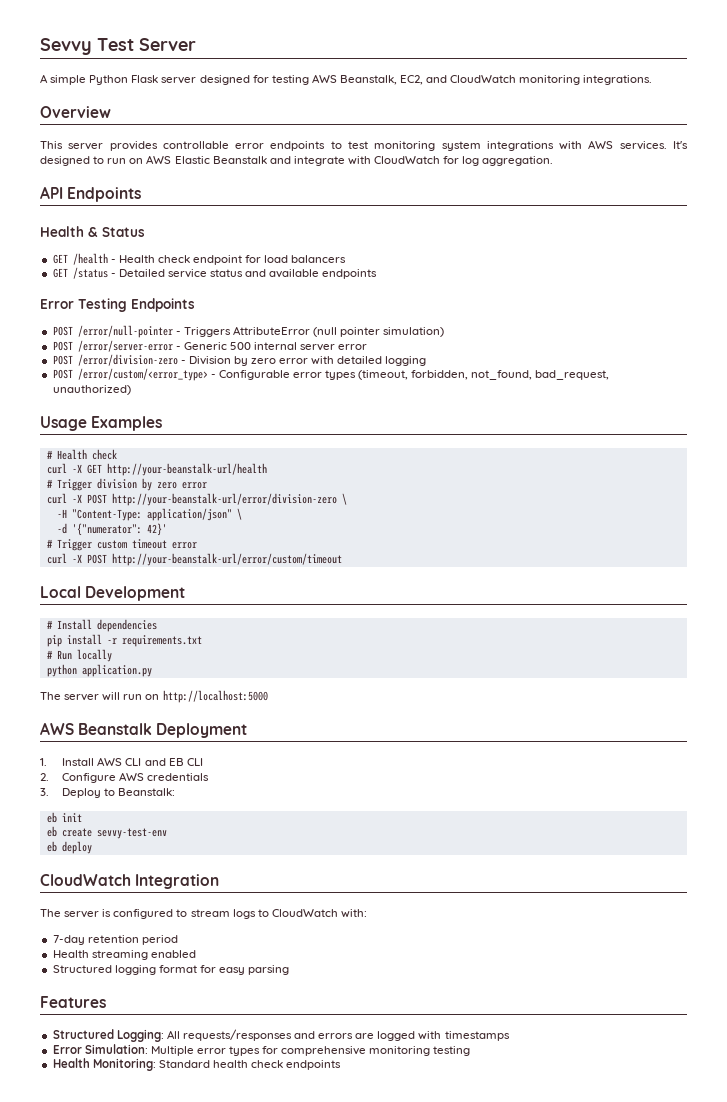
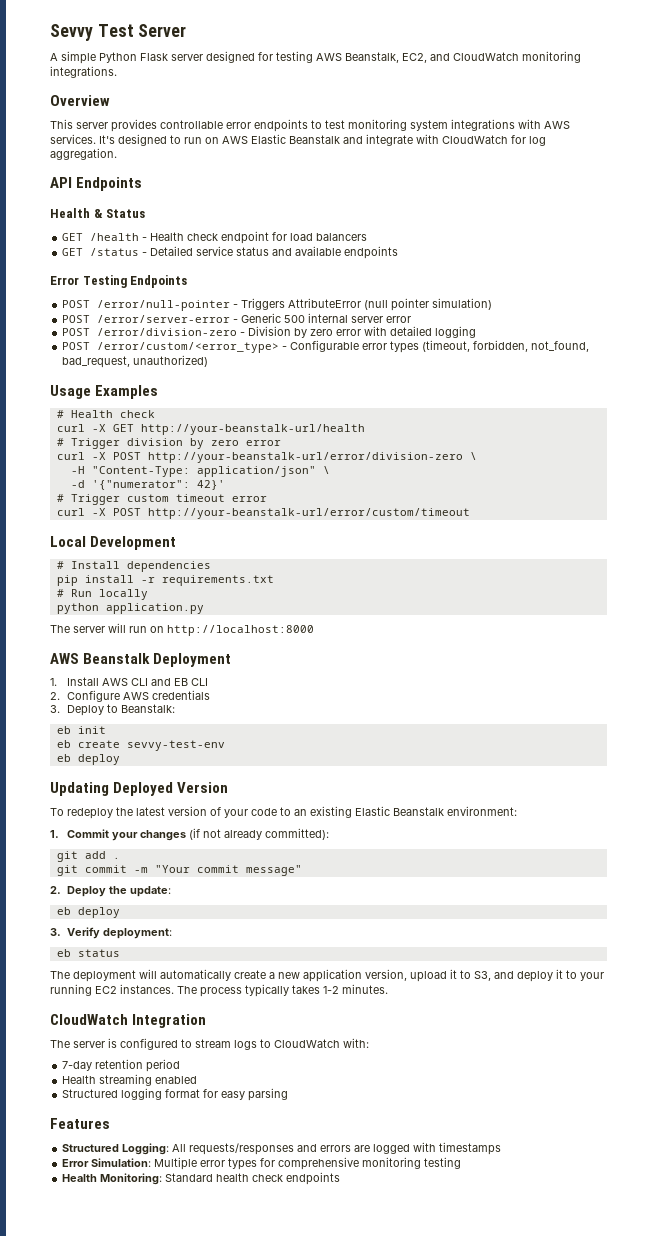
- The server will run on http://localhost:5000
+ The server will run on http://localhost:8000
+ Updating Deployed Version
+ To redeploy the latest version of your code to an existing Elastic Beanstalk environment:
+ 1. Commit your changes (if not already committed):
+ git add .
+ git commit -m "Your commit message"
+ 2. Deploy the update:
+ eb deploy
+ 3. Verify deployment:
+ eb status
+ The deployment will automatically create a new application version, upload it to S3, and deploy it to your running EC2 instances. The process typically takes 1-2 minutes.

